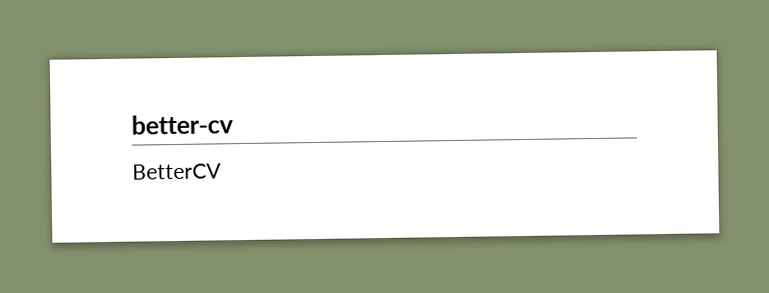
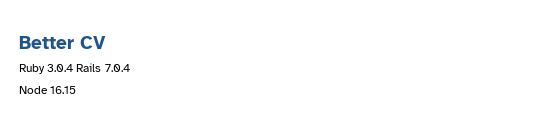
- better-cv
- BetterCV
+ Better CV
+ Ruby 3.0.4 Rails 7.0.4
+ Node 16.15

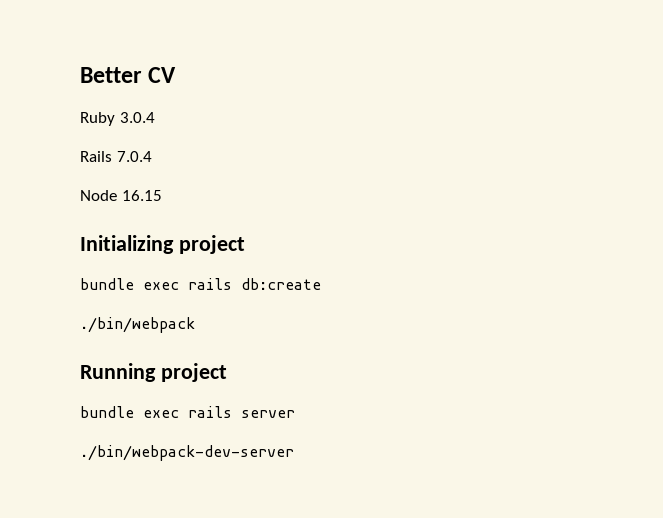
- Ruby 3.0.4 Rails 7.0.4
+ Ruby 3.0.4
+ Rails 7.0.4
+ Initializing project
+ bundle exec rails db:create
+ ./bin/webpack
+ Running project
+ bundle exec rails server
+ ./bin/webpack-dev-server

